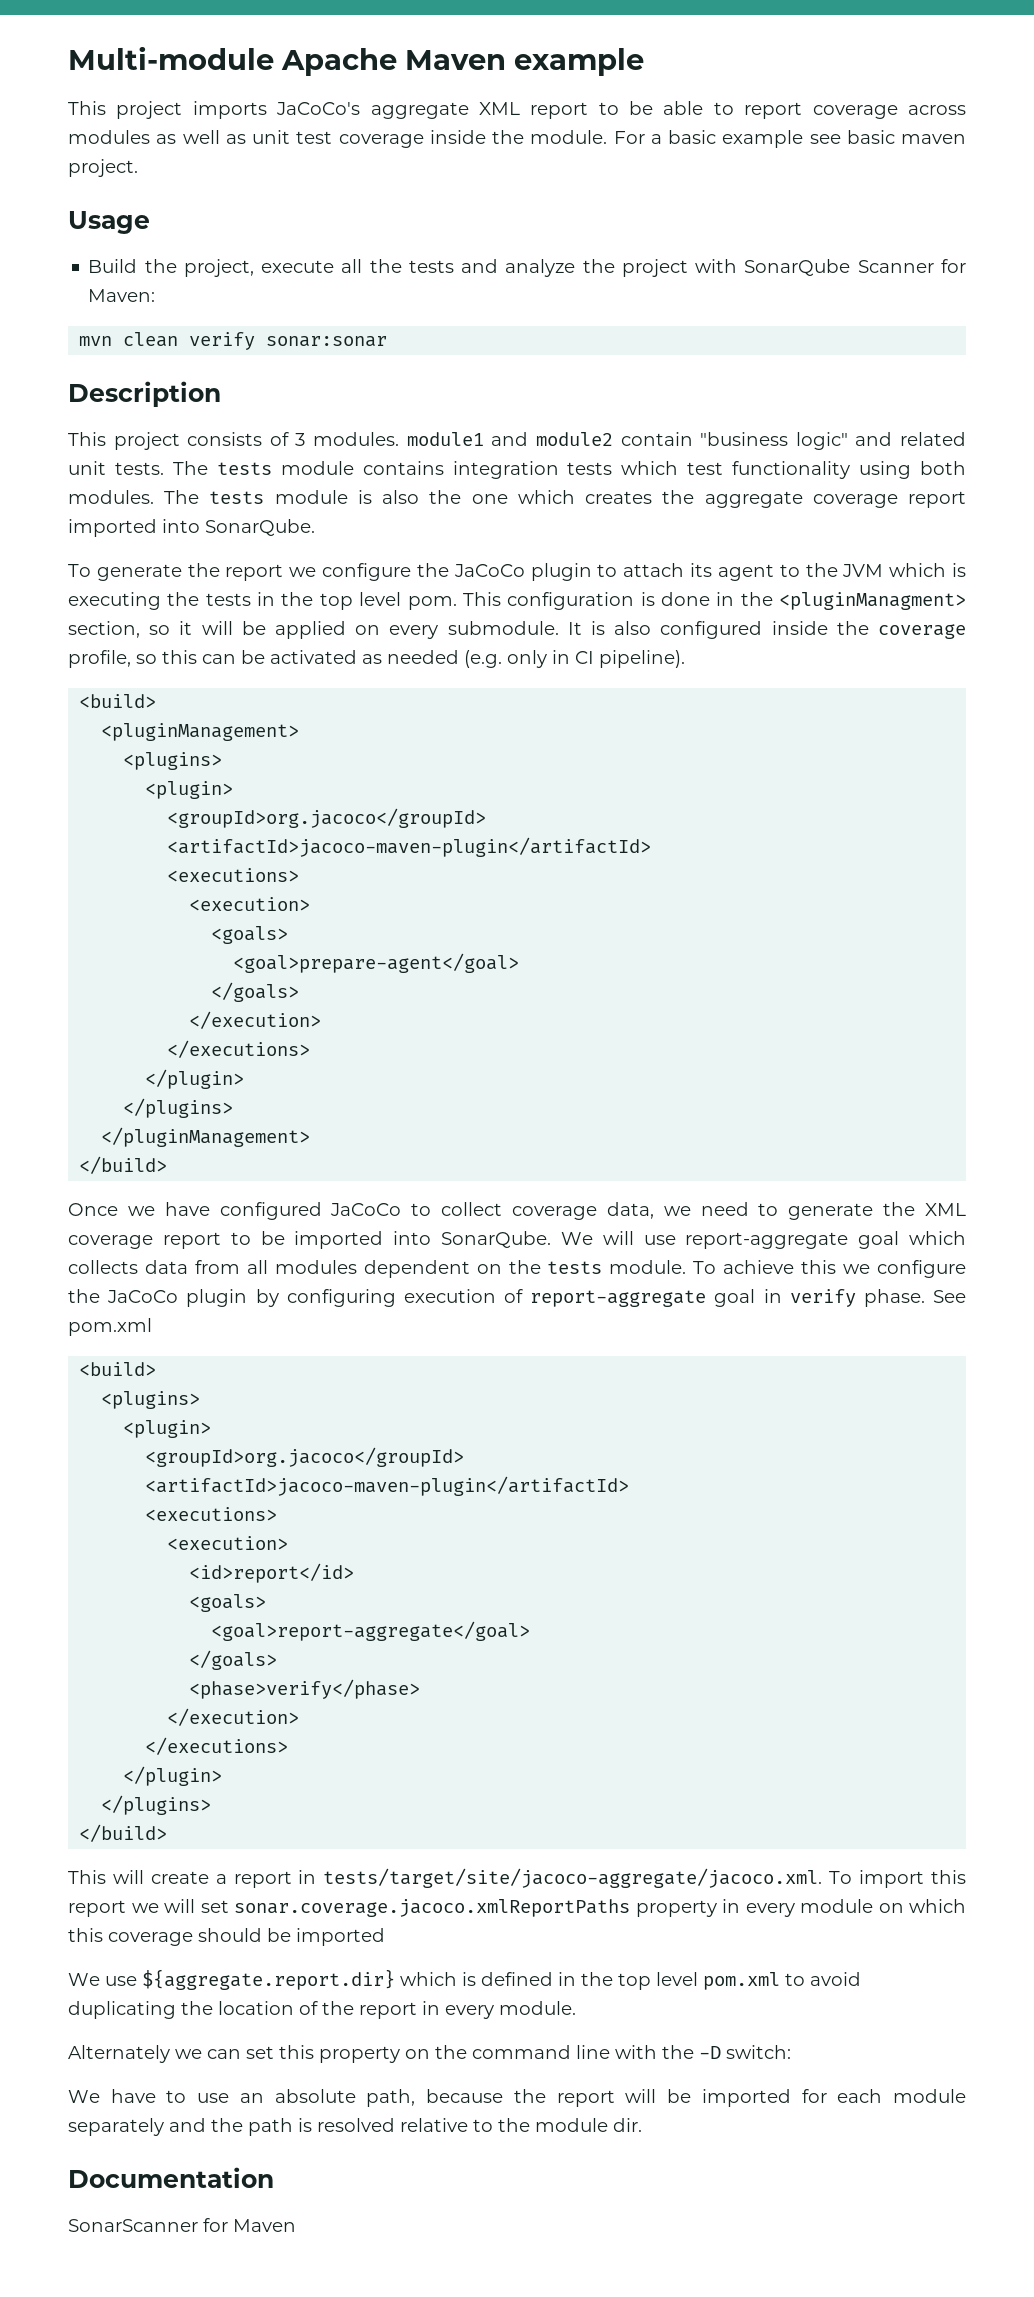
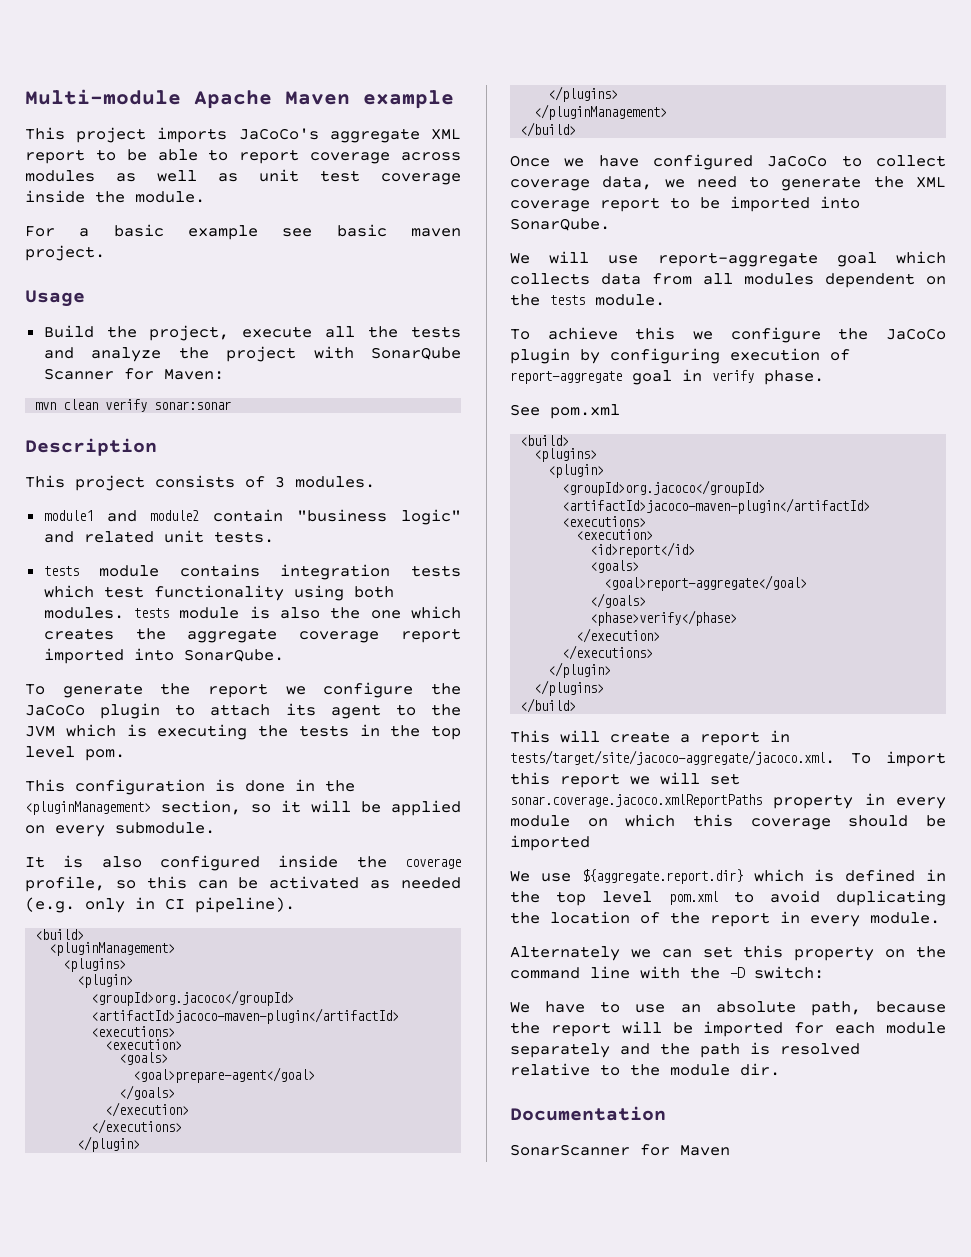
- This project imports JaCoCo's aggregate XML report to be able to report coverage across modules as well as unit test coverage inside the module. For a basic example see basic maven project.
+ This project imports JaCoCo's aggregate XML report to be able to report coverage across modules as well as unit test coverage inside the module.
+ For a basic example see basic maven project.
- This project consists of 3 modules. module1 and module2 contain "business logic" and related unit tests. The tests module contains integration tests which test functionality using both modules. The tests module is also the one which creates the aggregate coverage report imported into SonarQube.
+ This project consists of 3 modules.
+ module1 and module2 contain "business logic" and related unit tests.
+ tests module contains integration tests which test functionality using both modules. tests module is also the one which creates the aggregate coverage report imported into SonarQube.
- To generate the report we configure the JaCoCo plugin to attach its agent to the JVM which is executing the tests in the top level pom. This configuration is done in the <pluginManagment> section, so it will be applied on every submodule. It is also configured inside the coverage profile, so this can be activated as needed (e.g. only in CI pipeline).
+ To generate the report we configure the JaCoCo plugin to attach its agent to the JVM which is executing the tests in the top level pom.
+ This configuration is done in the <pluginManagement> section, so it will be applied on every submodule.
+ It is also configured inside the coverage profile, so this can be activated as needed (e.g. only in CI pipeline).
- Once we have configured JaCoCo to collect coverage data, we need to generate the XML coverage report to be imported into SonarQube. We will use report-aggregate goal which collects data from all modules dependent on the tests module. To achieve this we configure the JaCoCo plugin by configuring execution of report-aggregate goal in verify phase. See pom.xml
+ Once we have configured JaCoCo to collect coverage data, we need to generate the XML coverage report to be imported into SonarQube.
+ We will use report-aggregate goal which collects data from all modules dependent on the tests module.
+ To achieve this we configure the JaCoCo plugin by configuring execution of report-aggregate goal in verify phase.
+ See pom.xml

